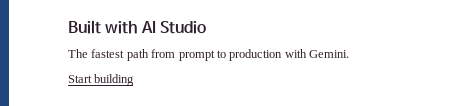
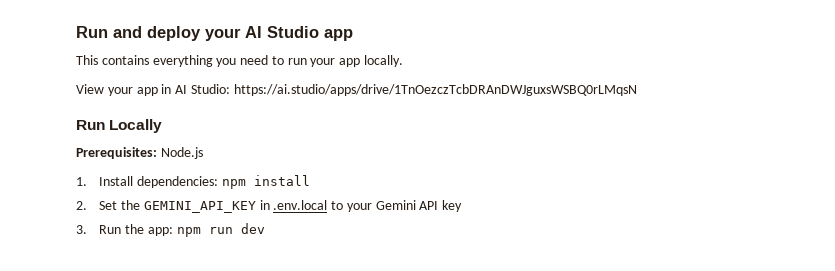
- Built with AI Studio
- The fastest path from prompt to production with Gemini.
- Start building
+ Run and deploy your AI Studio app
+ This contains everything you need to run your app locally.
+ View your app in AI Studio: https://ai.studio/apps/drive/1TnOezczTcbDRAnDWJguxsWSBQ0rLMqsN
+ Run Locally
+ Prerequisites: Node.js
+ 1. Install dependencies: npm install
+ 2. Set the GEMINI_API_KEY in .env.local to your Gemini API key
+ 3. Run the app: npm run dev

